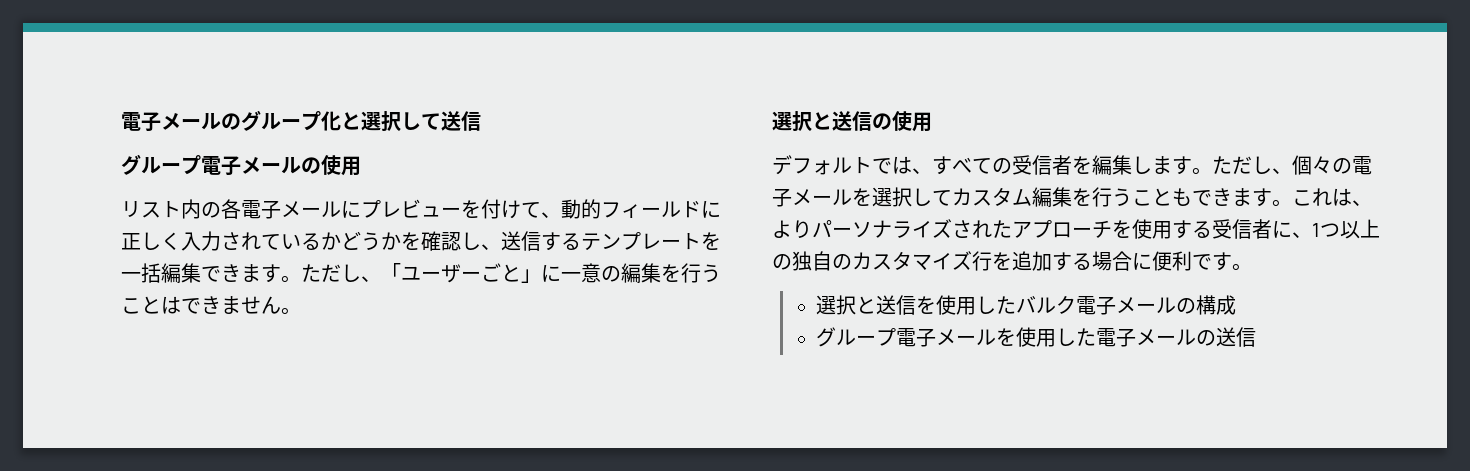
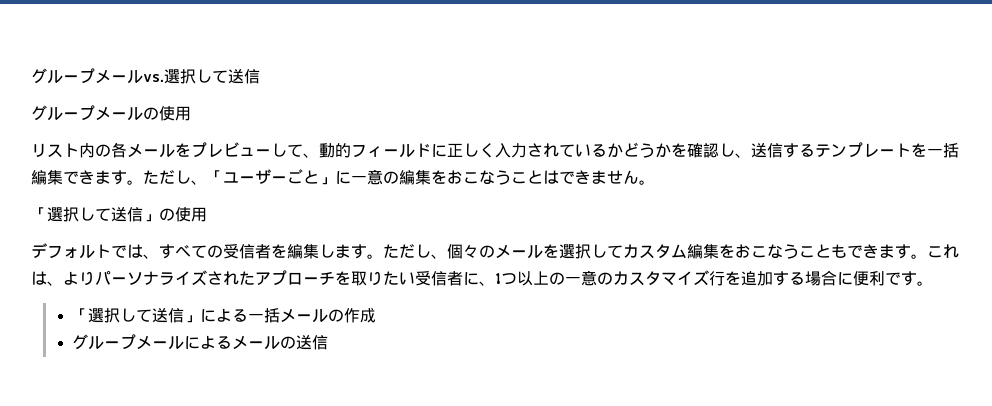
- 電子メールのグループ化と選択して送信
+ グループメールvs.選択して送信
- グループ電子メールの使用
+ グループメールの使用
- リスト内の各電子メールにプレビューを付けて、動的フィールドに正しく入力されているかどうかを確認し、送信するテンプレートを一括編集できます。
+ リスト内の各メールをプレビューして、動的フィールドに正しく入力されているかどうかを確認し、送信するテンプレートを一括編集できます。
- ただし、「ユーザーごと」に一意の編集を行うことはできません。
+ ただし、「ユーザーごと」に一意の編集をおこなうことはできません。
- 選択と送信の使用
+ 「選択して送信」の使用
- ただし、個々の電子メールを選択してカスタム編集を行うこともできます。
+ ただし、個々のメールを選択してカスタム編集をおこなうこともできます。
- これは、よりパーソナライズされたアプローチを使用する受信者に、1つ以上の独自のカスタマイズ行を追加する場合に便利です。
+ これは、よりパーソナライズされたアプローチを取りたい受信者に、1つ以上の一意のカスタマイズ行を追加する場合に便利です。
- 選択と送信を使用したバルク電子メールの構成
+ 「選択して送信」による一括メールの作成
- グループ電子メールを使用した電子メールの送信
+ グループメールによるメールの送信

